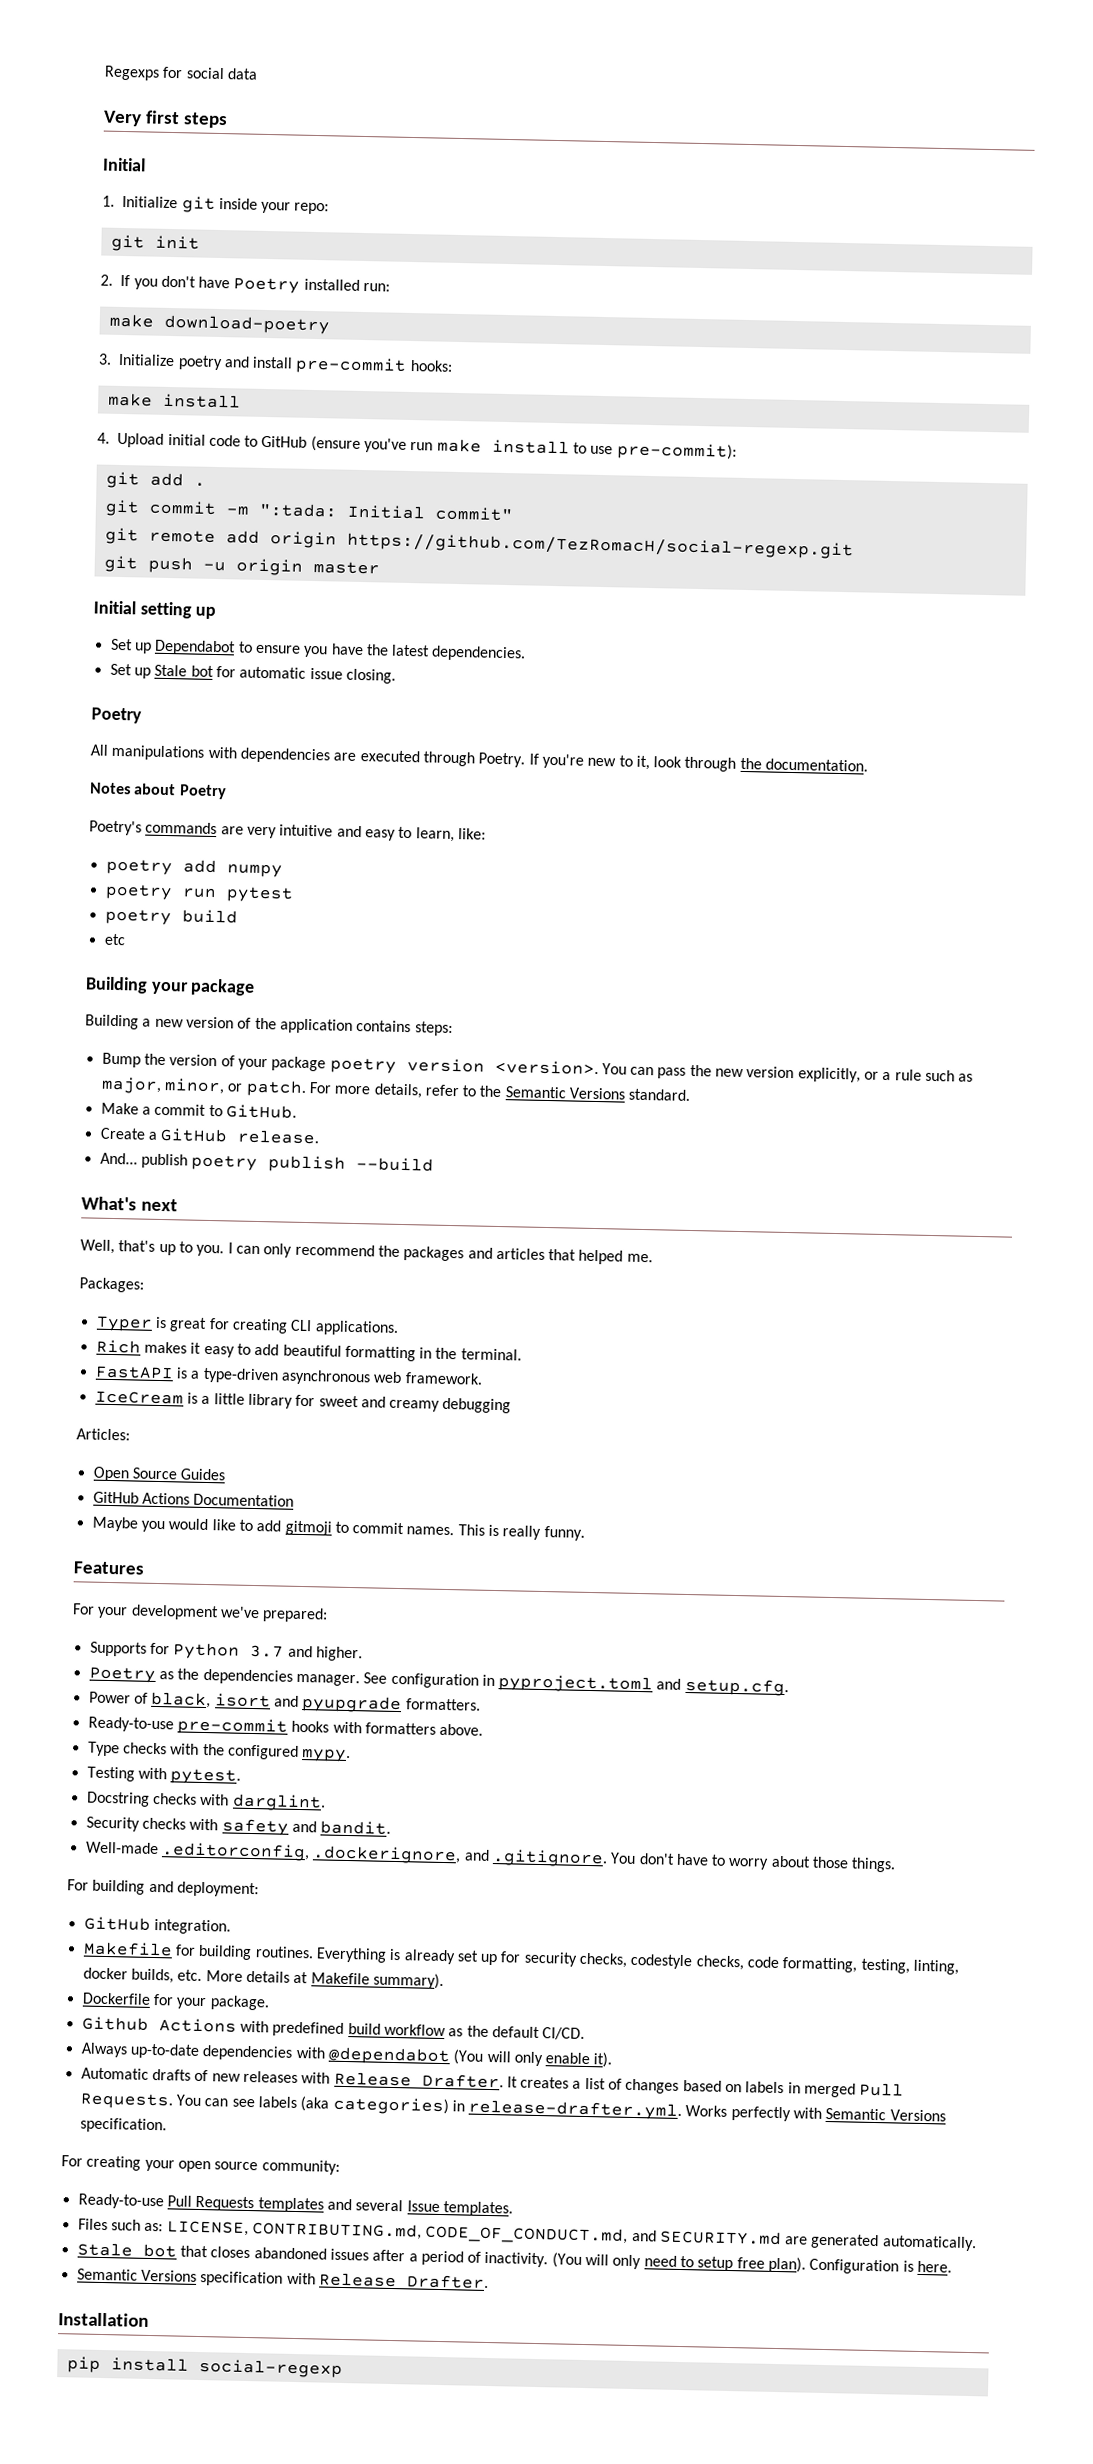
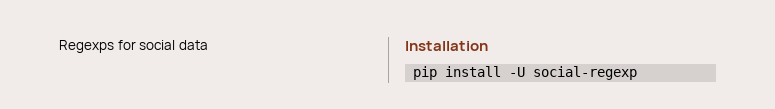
- Very first steps
- Initial
- 1. Initialize git inside your repo:
- git init
- 2. If you don't have Poetry installed run:
- make download-poetry
- 3. Initialize poetry and install pre-commit hooks:
- make install
- 4. Upload initial code to GitHub (ensure you've run make install to use pre-commit):
- git add .
- git commit -m ":tada: Initial commit"
- git remote add origin https://github.com/TezRomacH/social-regexp.git
- git push -u origin master
- Initial setting up
- Set up Dependabot to ensure you have the latest dependencies.
- Set up Stale bot for automatic issue closing.
- Poetry
- All manipulations with dependencies are executed through Poetry. If you're new to it, look through the documentation.
- Notes about Poetry
- Poetry's commands are very intuitive and easy to learn, like:
- poetry add numpy
- poetry run pytest
- poetry build
- etc
- Building your package
- Building a new version of the application contains steps:
- Bump the version of your package poetry version <version>. You can pass the new version explicitly, or a rule such as major, minor, or patch. For more details, refer to the Semantic Versions standard.
- Make a commit to GitHub.
- Create a GitHub release.
- And... publish poetry publish --build
- What's next
- Well, that's up to you. I can only recommend the packages and articles that helped me.
- Packages:
- Typer is great for creating CLI applications.
- Rich makes it easy to add beautiful formatting in the terminal.
- FastAPI is a type-driven asynchronous web framework.
- IceCream is a little library for sweet and creamy debugging
- Articles:
- Open Source Guides
- GitHub Actions Documentation
- Maybe you would like to add gitmoji to commit names. This is really funny.
- Features
- For your development we've prepared:
- Supports for Python 3.7 and higher.
- Poetry as the dependencies manager. See configuration in pyproject.toml and setup.cfg.
- Power of black, isort and pyupgrade formatters.
- Ready-to-use pre-commit hooks with formatters above.
- Type checks with the configured mypy.
- Testing with pytest.
- Docstring checks with darglint.
- Security checks with safety and bandit.
- Well-made .editorconfig, .dockerignore, and .gitignore. You don't have to worry about those things.
- For building and deployment:
- GitHub integration.
- Makefile for building routines. Everything is already set up for security checks, codestyle checks, code formatting, testing, linting, docker builds, etc. More details at Makefile summary).
- Dockerfile for your package.
- Github Actions with predefined build workflow as the default CI/CD.
- Always up-to-date dependencies with @dependabot (You will only enable it).
- Automatic drafts of new releases with Release Drafter. It creates a list of changes based on labels in merged Pull Requests. You can see labels (aka categories) in release-drafter.yml. Works perfectly with Semantic Versions specification.
- For creating your open source community:
- Ready-to-use Pull Requests templates and several Issue templates.
- Files such as: LICENSE, CONTRIBUTING.md, CODE_OF_CONDUCT.md, and SECURITY.md are generated automatically.
- Stale bot that closes abandoned issues after a period of inactivity. (You will only need to setup free plan). Configuration is here.
- Semantic Versions specification with Release Drafter.
- pip install social-regexp
+ pip install -U social-regexp

